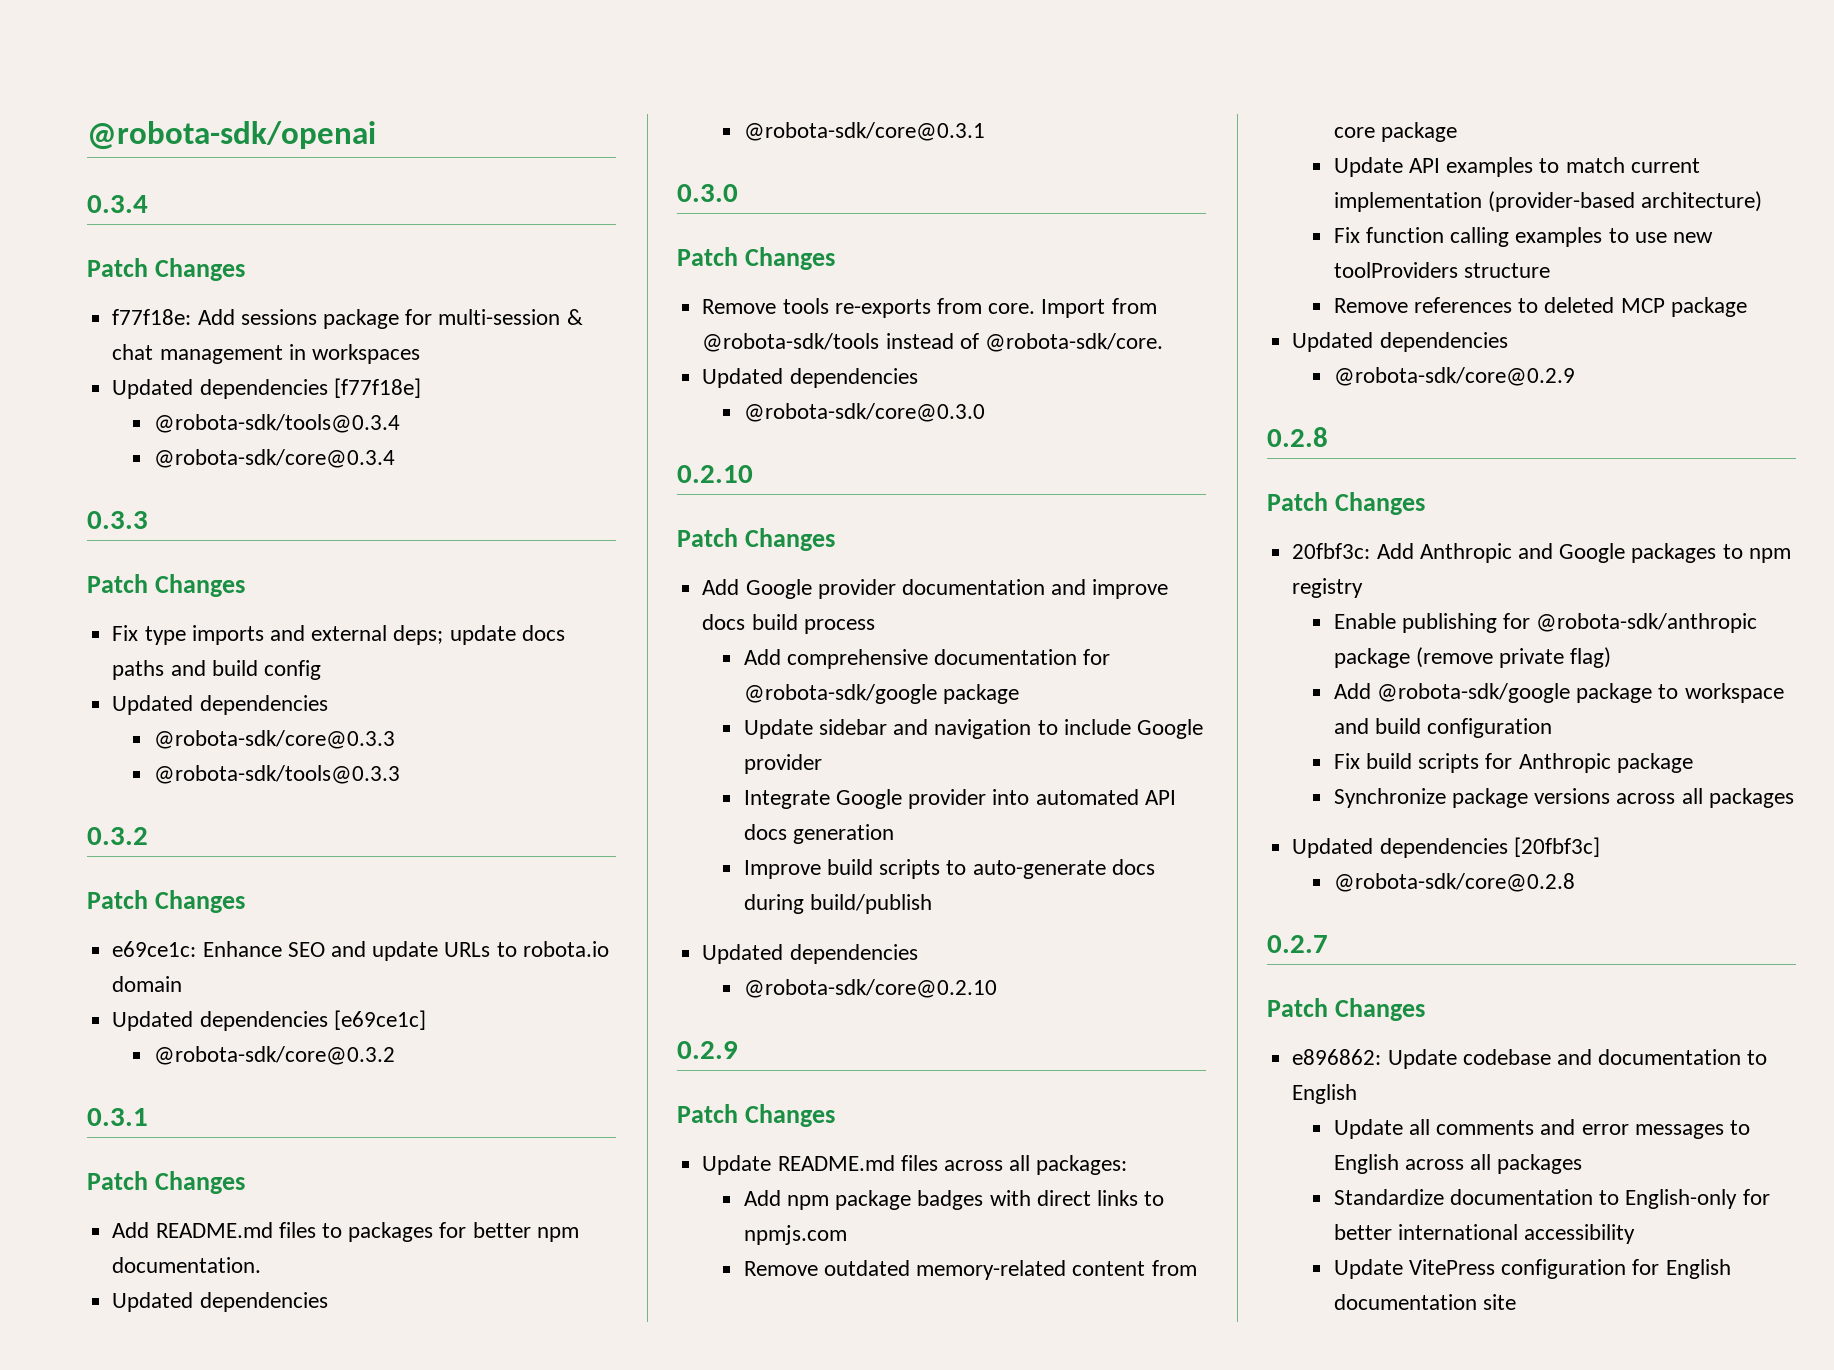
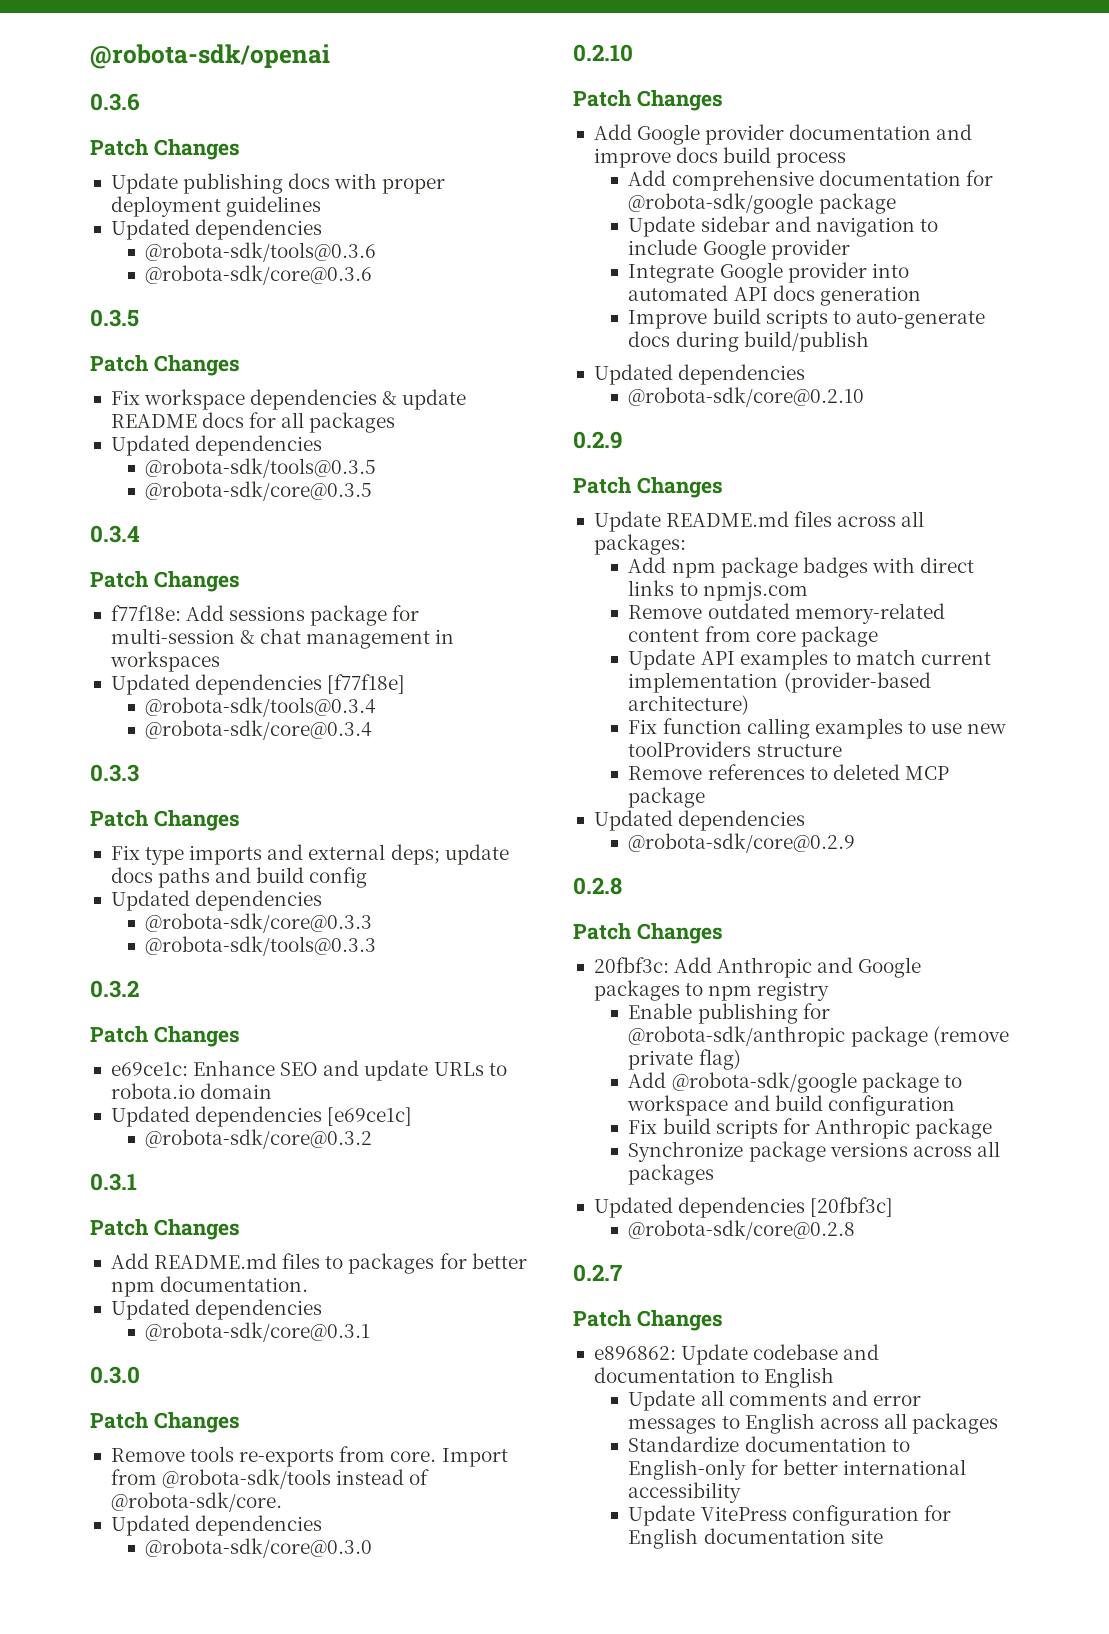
+ 0.3.6
+ Patch Changes
+ Update publishing docs with proper deployment guidelines
+ Updated dependencies
+ @robota-sdk/tools@0.3.6
+ @robota-sdk/core@0.3.6
+ 0.3.5
+ Patch Changes
+ Fix workspace dependencies & update README docs for all packages
+ Updated dependencies
+ @robota-sdk/tools@0.3.5
+ @robota-sdk/core@0.3.5

